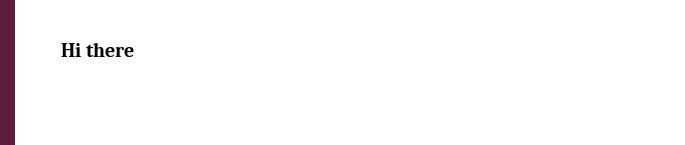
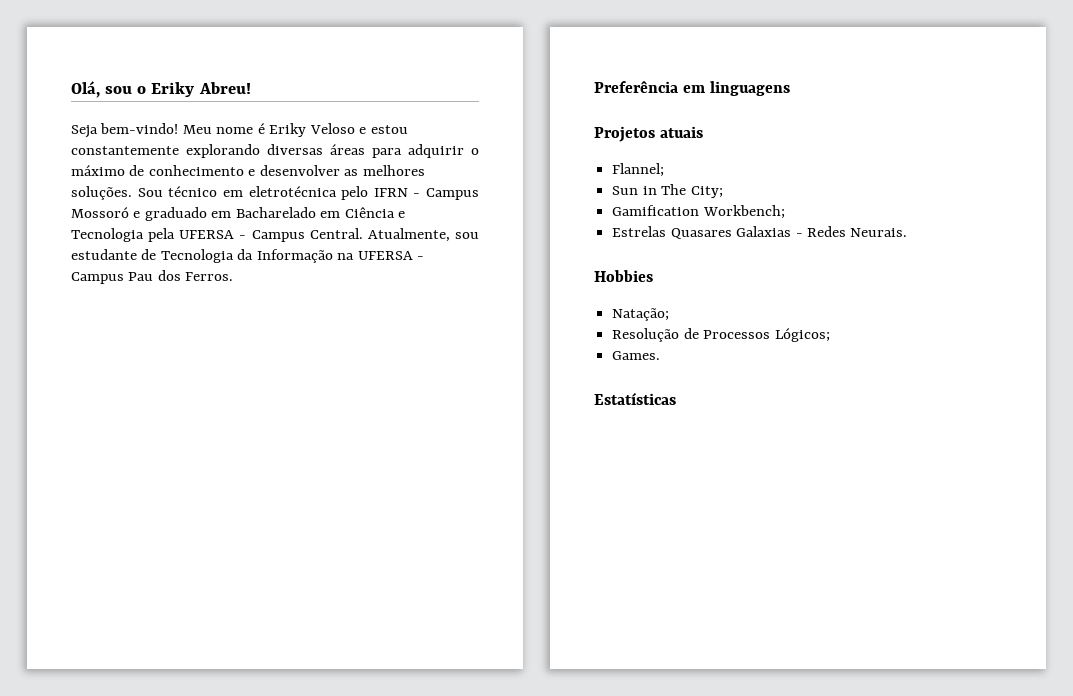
- Hi there
+ Olá, sou o Eriky Abreu!
+ Seja bem-vindo! Meu nome é Eriky Veloso e estou constantemente explorando diversas áreas para adquirir o máximo de conhecimento e desenvolver as melhores soluções. Sou técnico em eletrotécnica pelo IFRN - Campus Mossoró e graduado em Bacharelado em Ciência e Tecnologia pela UFERSA - Campus Central. Atualmente, sou estudante de Tecnologia da Informação na UFERSA - Campus Pau dos Ferros.
+ Preferência em linguagens
+ Projetos atuais
+ Flannel;
+ Sun in The City;
+ Gamification Workbench;
+ Estrelas Quasares Galaxias - Redes Neurais.
+ Hobbies
+ Natação;
+ Resolução de Processos Lógicos;
+ Games.
+ Estatísticas

